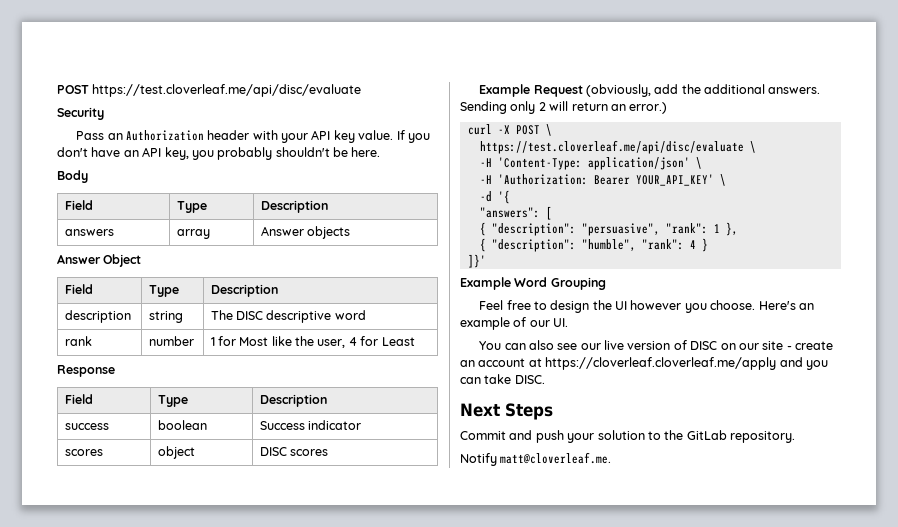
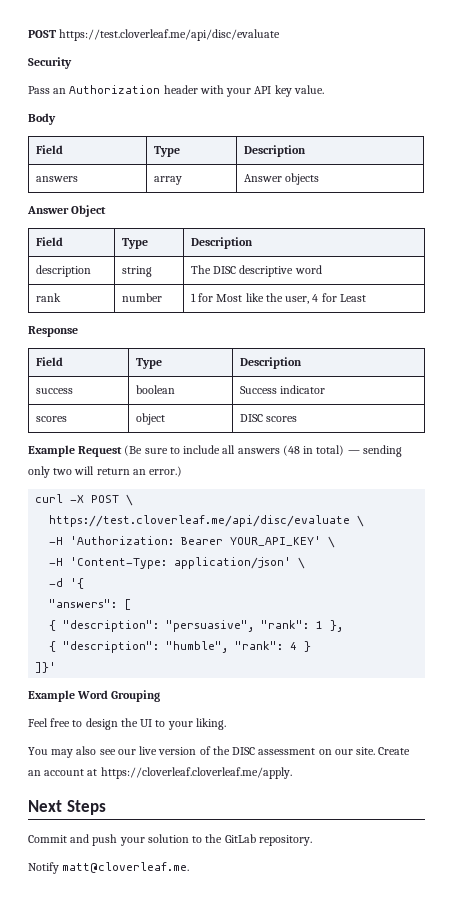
- If you don't have an API key, you probably shouldn't be here.
- Example Request (obviously, add the additional answers. Sending only 2 will return an error.)
+ Example Request (Be sure to include all answers (48 in total) — sending only two will return an error.)
+ -H 'Authorization: Bearer YOUR_API_KEY' \
  -H 'Content-Type: application/json' \
- -H 'Authorization: Bearer YOUR_API_KEY' \
- Feel free to design the UI however you choose. Here's an example of our UI.
+ Feel free to design the UI to your liking.
- You can also see our live version of DISC on our site - create an account at https://cloverleaf.cloverleaf.me/apply and you can take DISC.
+ You may also see our live version of the DISC assessment on our site. Create an account at https://cloverleaf.cloverleaf.me/apply.

